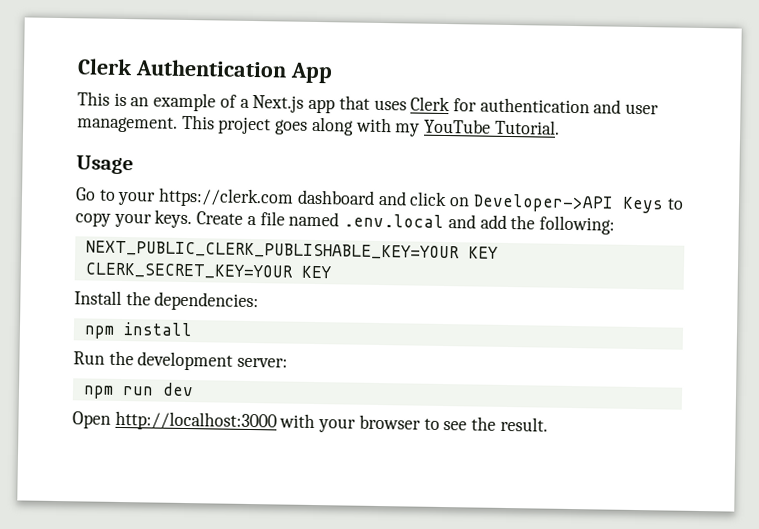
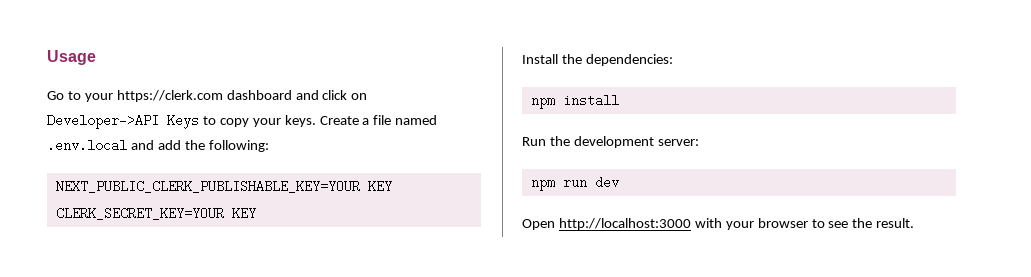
- Clerk Authentication App
- This is an example of a Next.js app that uses Clerk for authentication and user management. This project goes along with my YouTube Tutorial.

